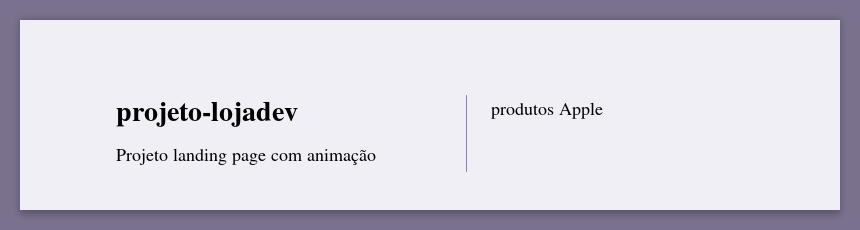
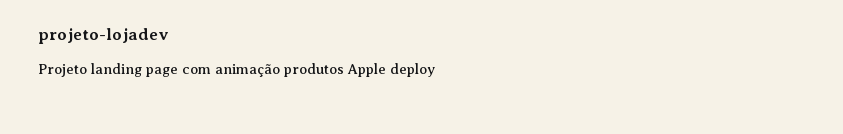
- Projeto landing page com animação produtos Apple
+ Projeto landing page com animação produtos Apple deploy

